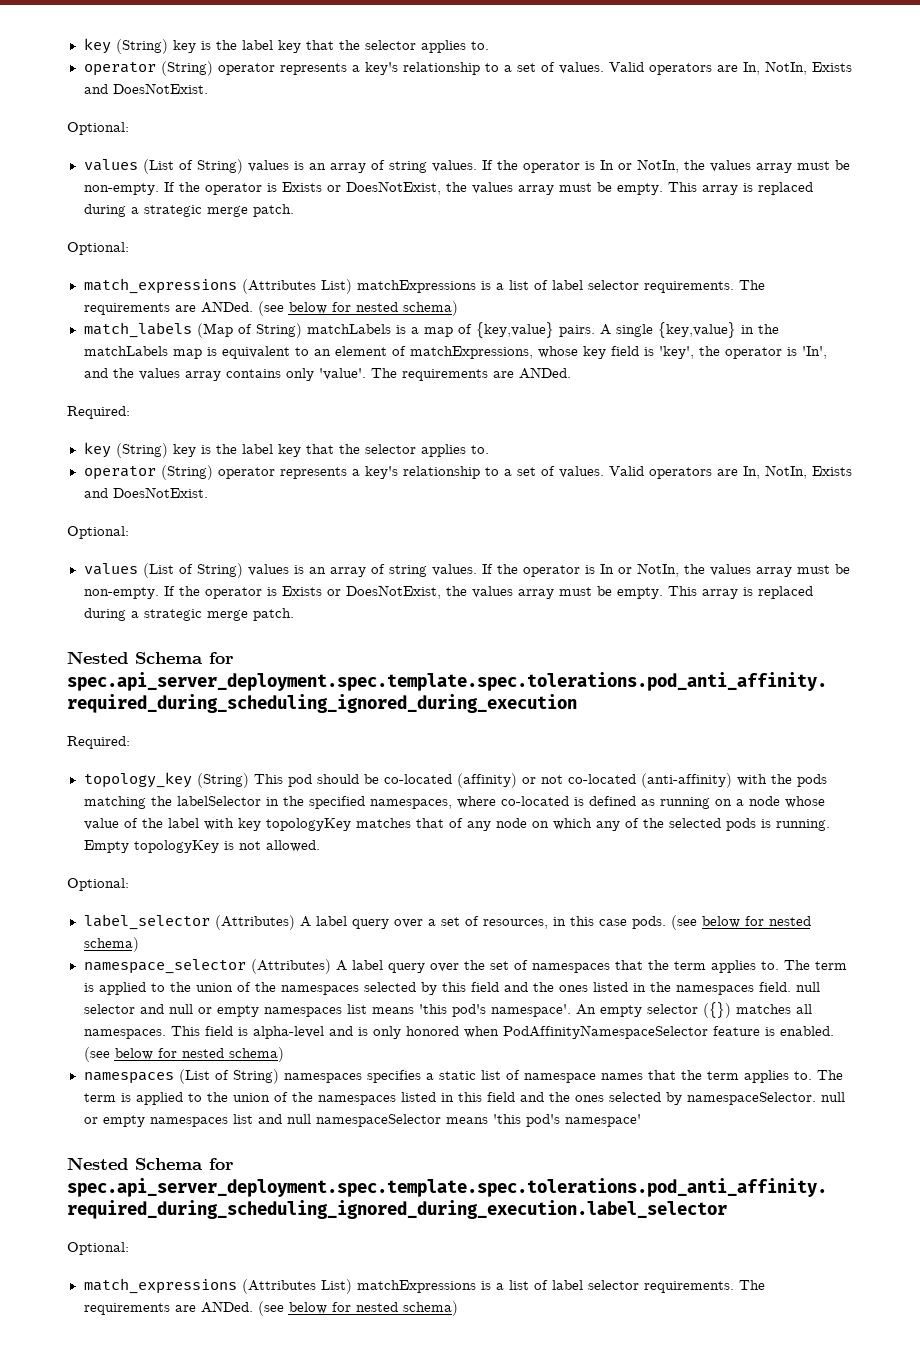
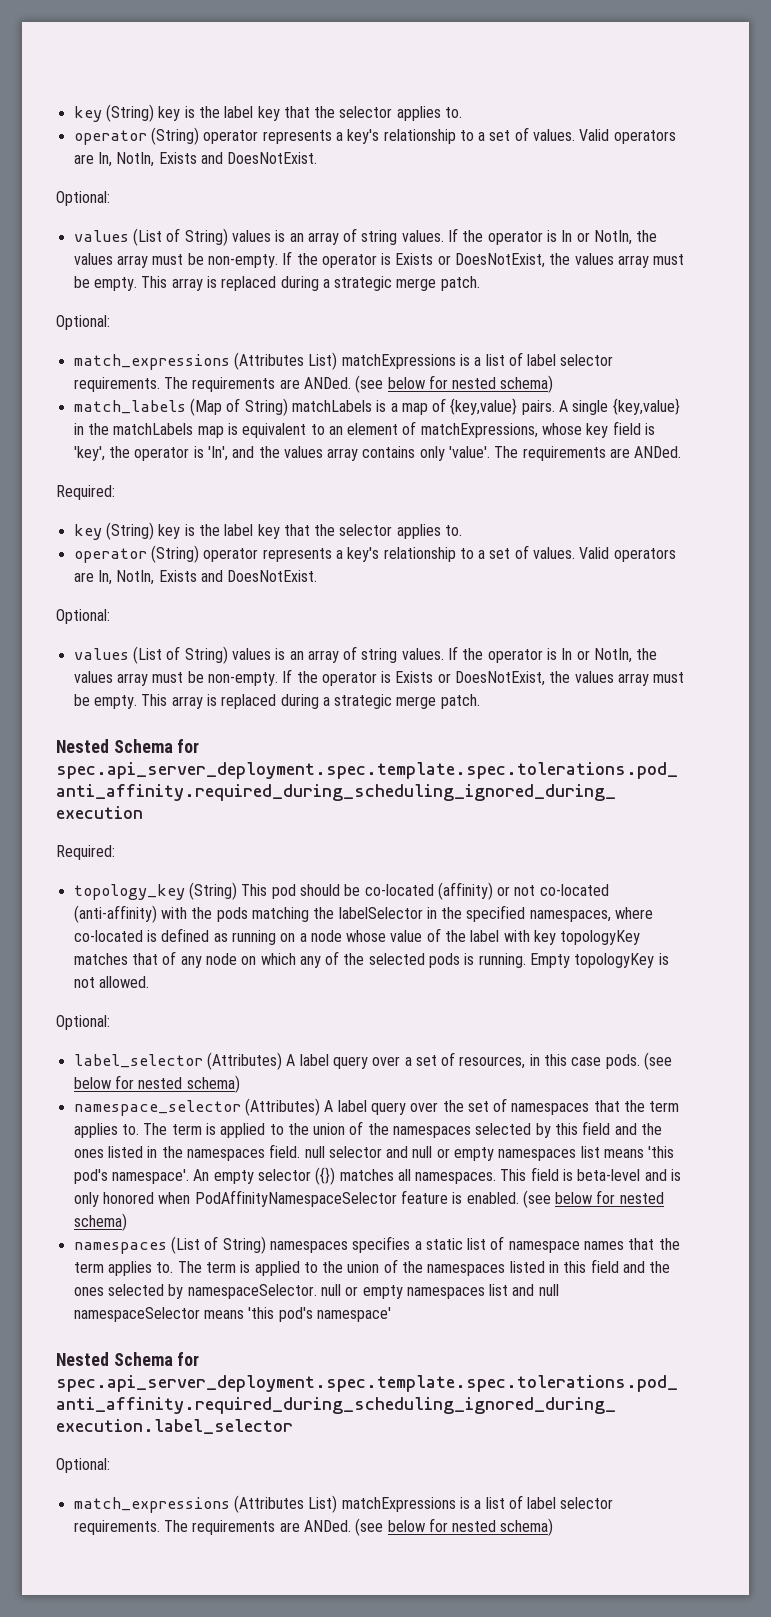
- This field is alpha-level and is only honored when PodAffinityNamespaceSelector feature is enabled.
+ This field is beta-level and is only honored when PodAffinityNamespaceSelector feature is enabled.

